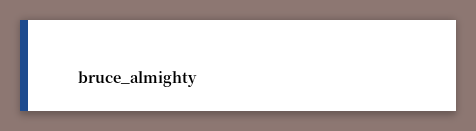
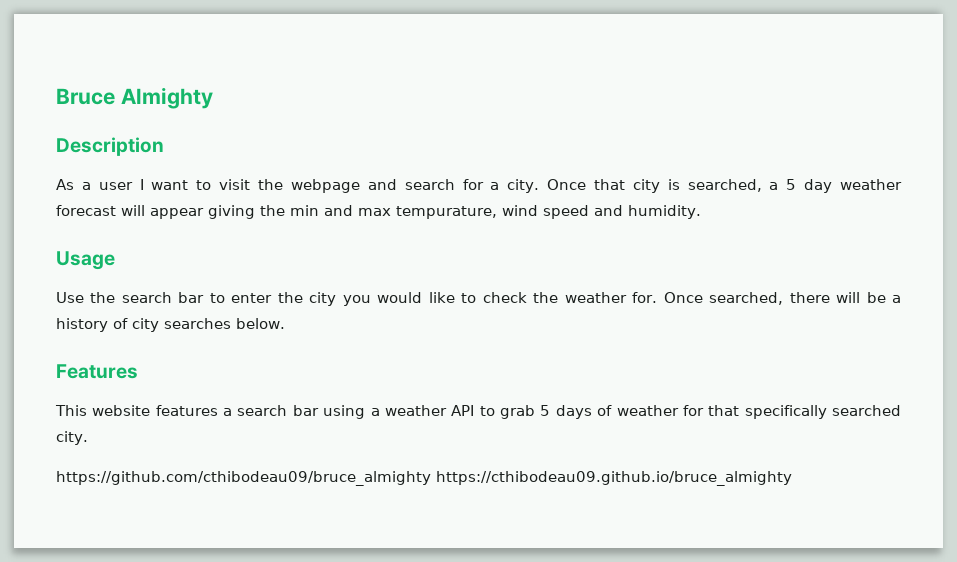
- bruce_almighty
+ Bruce Almighty
+ Description
+ As a user I want to visit the webpage and search for a city. Once that city is searched, a 5 day weather forecast will appear giving the min and max tempurature, wind speed and humidity.
+ Usage
+ Use the search bar to enter the city you would like to check the weather for. Once searched, there will be a history of city searches below.
+ Features
+ This website features a search bar using a weather API to grab 5 days of weather for that specifically searched city.
+ https://github.com/cthibodeau09/bruce_almighty https://cthibodeau09.github.io/bruce_almighty

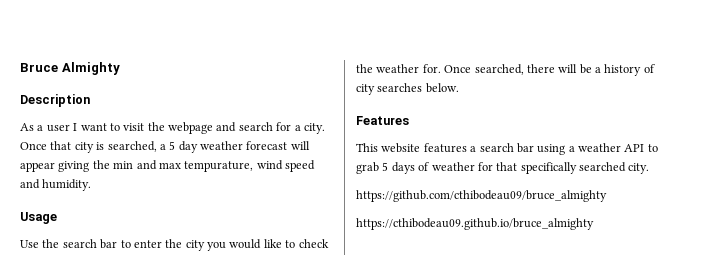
- https://github.com/cthibodeau09/bruce_almighty https://cthibodeau09.github.io/bruce_almighty
+ https://github.com/cthibodeau09/bruce_almighty
+ https://cthibodeau09.github.io/bruce_almighty

